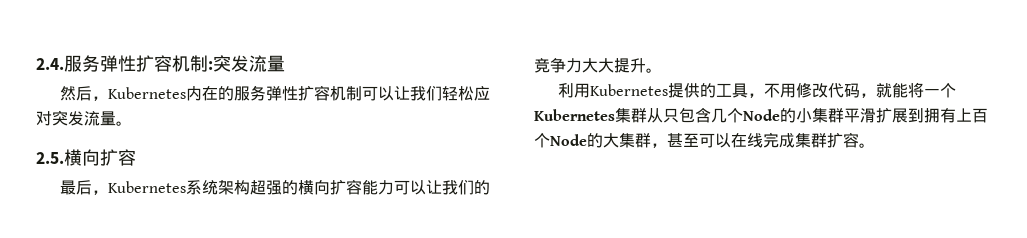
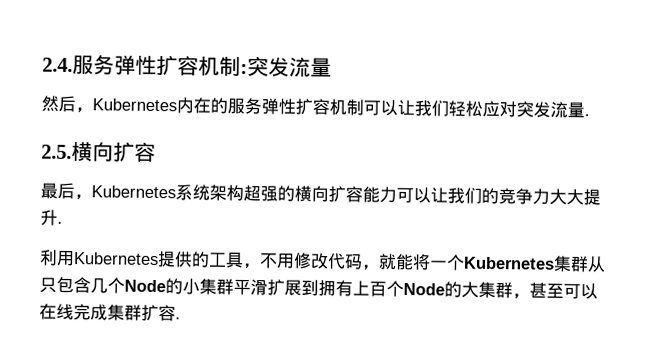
- 然后，Kubernetes内在的服务弹性扩容机制可以让我们轻松应对突发流量。
+ 然后，Kubernetes内在的服务弹性扩容机制可以让我们轻松应对突发流量.
- 最后，Kubernetes系统架构超强的横向扩容能力可以让我们的竞争力大大提升。
+ 最后，Kubernetes系统架构超强的横向扩容能力可以让我们的竞争力大大提升.
- 利用Kubernetes提供的工具，不用修改代码，就能将一个Kubernetes集群从只包含几个Node的小集群平滑扩展到拥有上百个Node的大集群，甚至可以在线完成集群扩容。
+ 利用Kubernetes提供的工具，不用修改代码，就能将一个Kubernetes集群从只包含几个Node的小集群平滑扩展到拥有上百个Node的大集群，甚至可以在线完成集群扩容.

